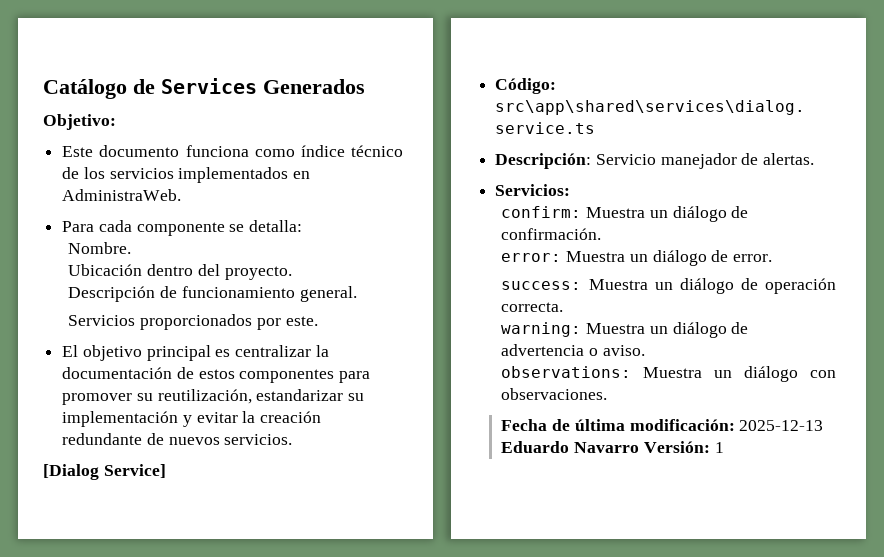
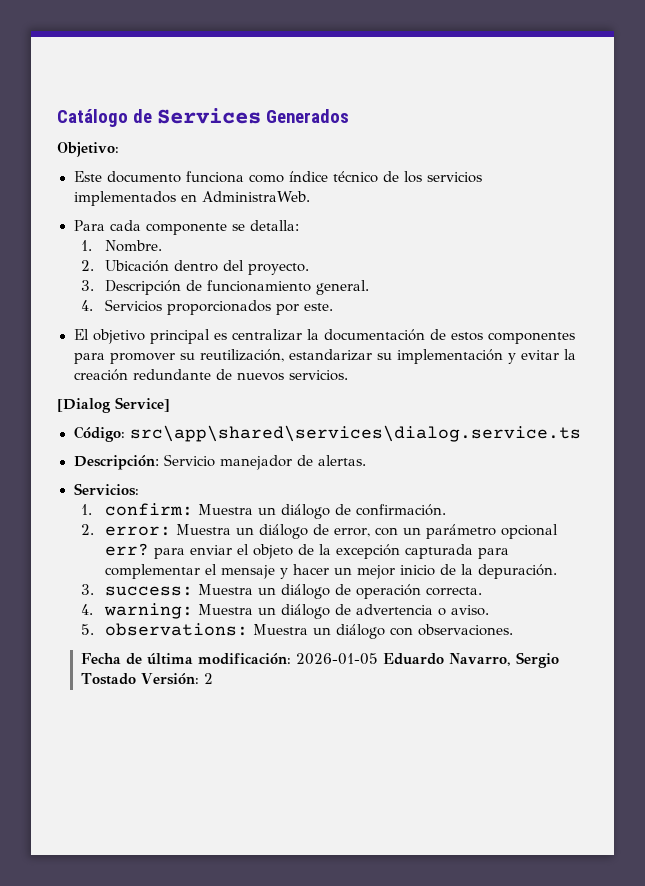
- Nombre.
+ 1. Nombre.
- Ubicación dentro del proyecto.
+ 2. Ubicación dentro del proyecto.
- Descripción de funcionamiento general.
+ 3. Descripción de funcionamiento general.
- Servicios proporcionados por este.
+ 4. Servicios proporcionados por este.
- confirm: Muestra un diálogo de confirmación.
+ 1. confirm: Muestra un diálogo de confirmación.
- error: Muestra un diálogo de error.
- success: Muestra un diálogo de operación correcta.
+ 2. error: Muestra un diálogo de error, con un parámetro opcional err? para enviar el objeto de la excepción capturada para complementar el mensaje y hacer un mejor inicio de la depuración.
+ 3. success: Muestra un diálogo de operación correcta.
- warning: Muestra un diálogo de advertencia o aviso.
+ 4. warning: Muestra un diálogo de advertencia o aviso.
- observations: Muestra un diálogo con observaciones.
+ 5. observations: Muestra un diálogo con observaciones.
- Fecha de última modificación: 2025-12-13 Eduardo Navarro Versión: 1
+ Fecha de última modificación: 2026-01-05 Eduardo Navarro, Sergio Tostado Versión: 2

